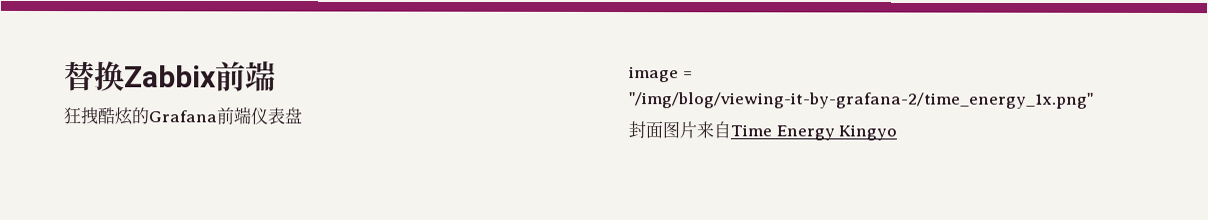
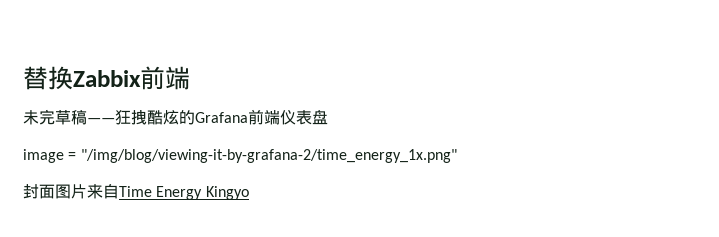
- 狂拽酷炫的Grafana前端仪表盘
+ 未完草稿——狂拽酷炫的Grafana前端仪表盘

